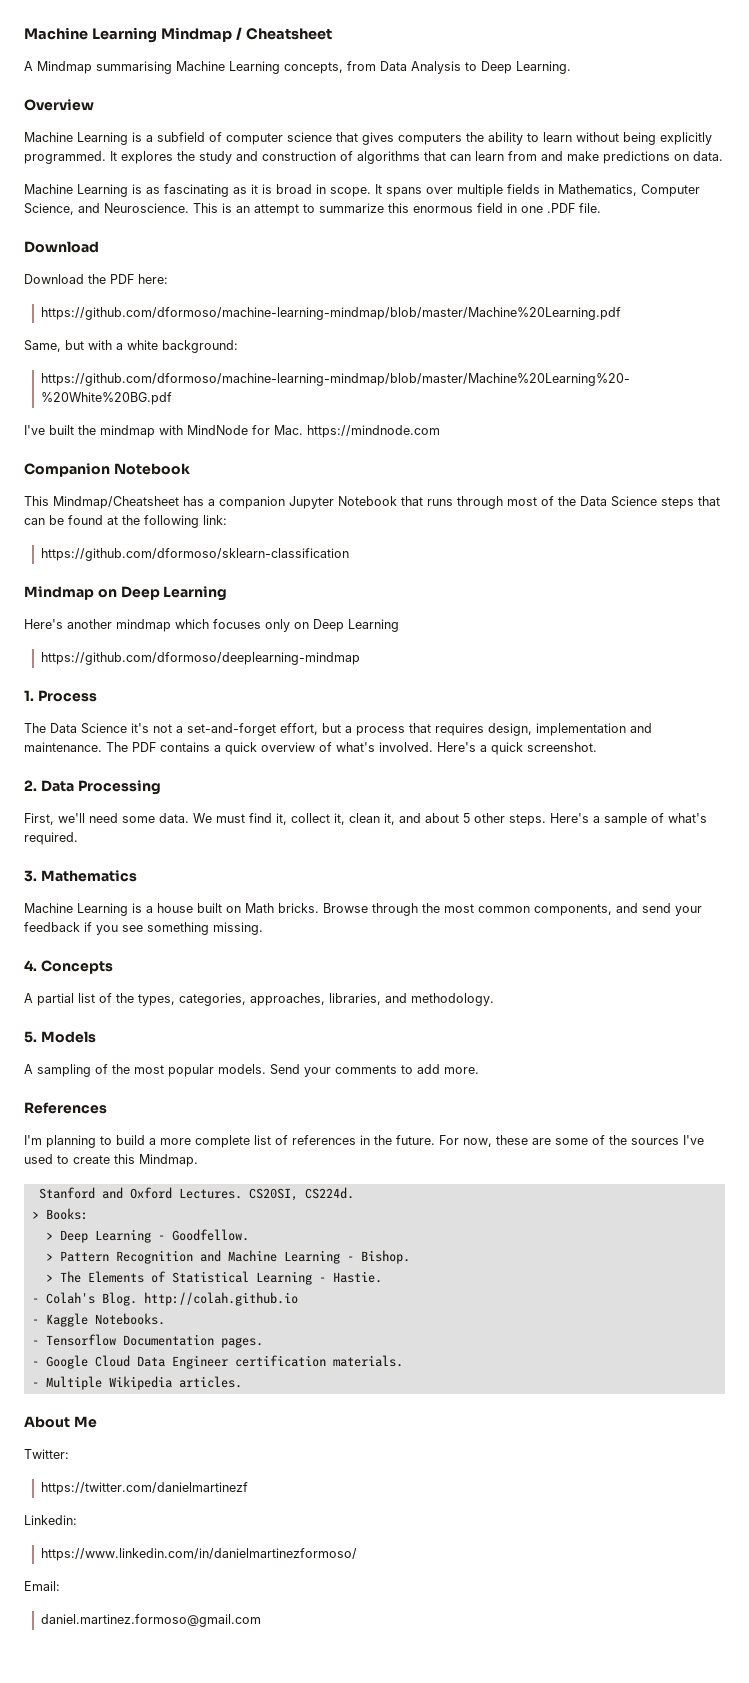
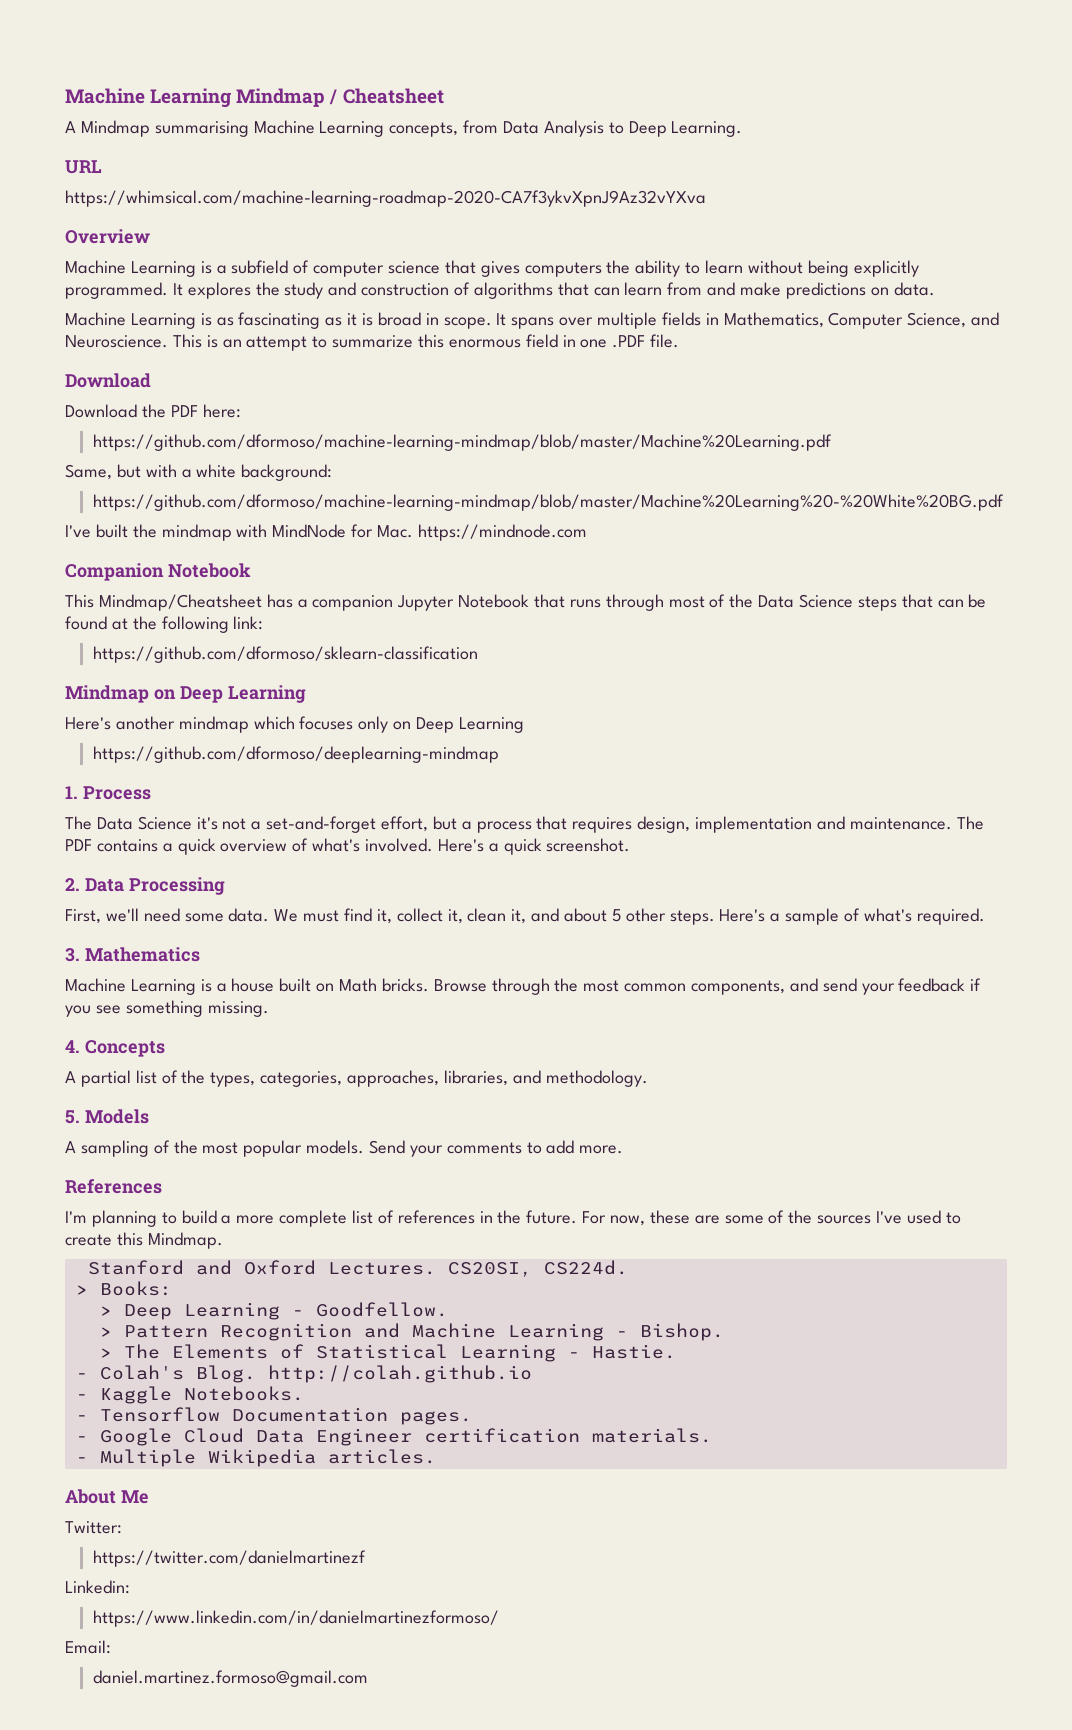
+ URL
+ https://whimsical.com/machine-learning-roadmap-2020-CA7f3ykvXpnJ9Az32vYXva

